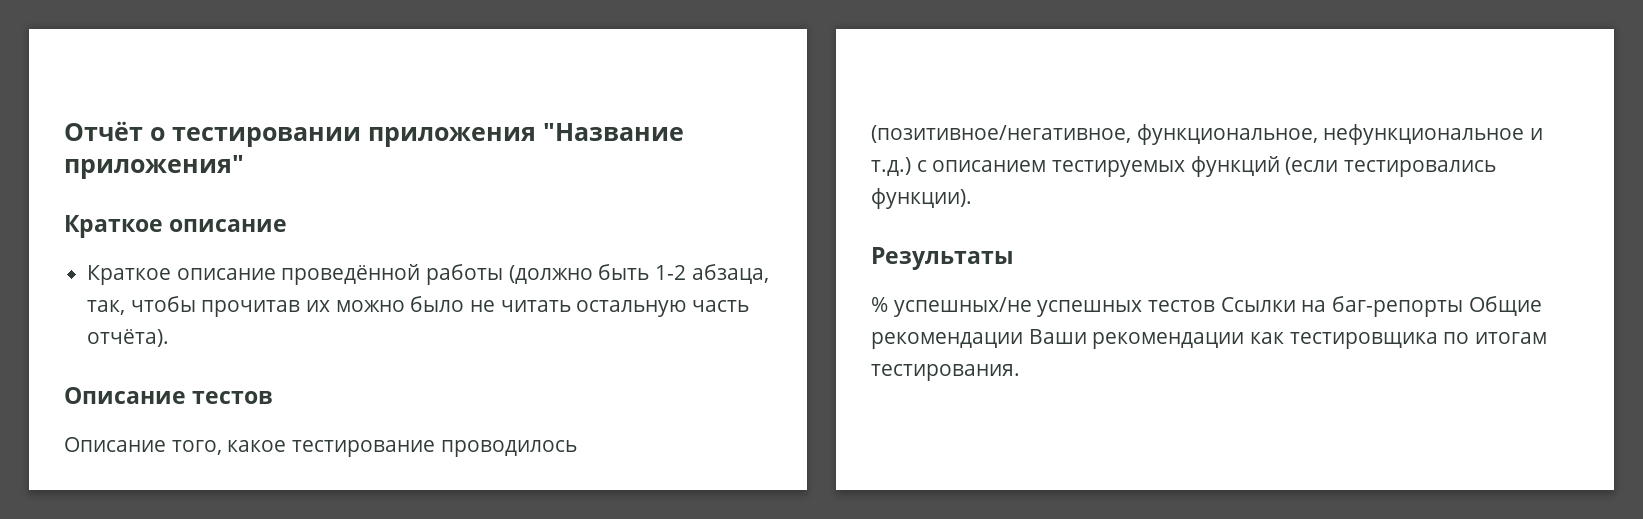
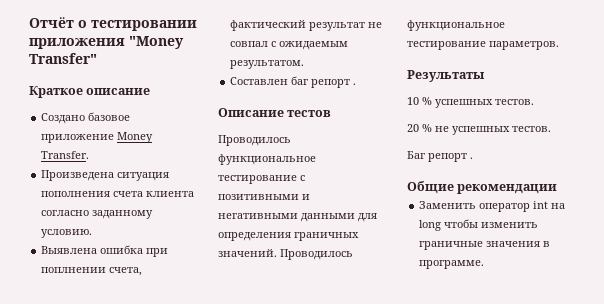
- Отчёт о тестировании приложения "Название приложения"
+ Отчёт о тестировании приложения "Money Transfer"
- Краткое описание проведённой работы (должно быть 1-2 абзаца, так, чтобы прочитав их можно было не читать остальную часть отчёта).
+ Создано базовое приложение Money Transfer.
+ Произведена ситуация пополнения счета клиента согласно заданному условию.
+ Выявлена ошибка при поплнении счета, фактический результат не совпал с ожидаемым результатом.
+ Составлен баг репорт .
  Описание тестов
- Описание того, какое тестирование проводилось (позитивное/негативное, функциональное, нефункциональное и т.д.) с описанием тестируемых функций (если тестировались функции).
+ Проводилось функциональное тестирование с позитивными и негативными данными для определения граничных значений. Проводилось функциональное тестирование параметров.
  Результаты
- % успешных/не успешных тестов Ссылки на баг-репорты Общие рекомендации Ваши рекомендации как тестировщика по итогам тестирования.
+ 10 % успешных тестов.
+ 20 % не успешных тестов.
+ Баг репорт .
+ Общие рекомендации
+ Заменить оператор int на long чтобы изменить граничные значения в программе.

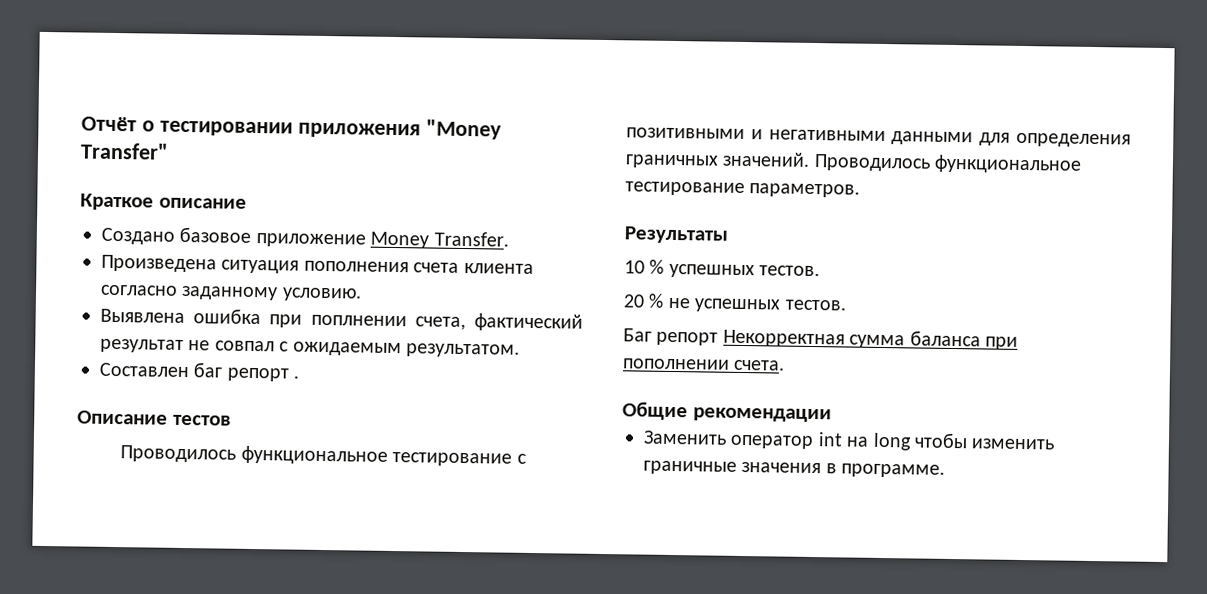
- Баг репорт .
+ Баг репорт Некорректная сумма баланса при пополнении счета.

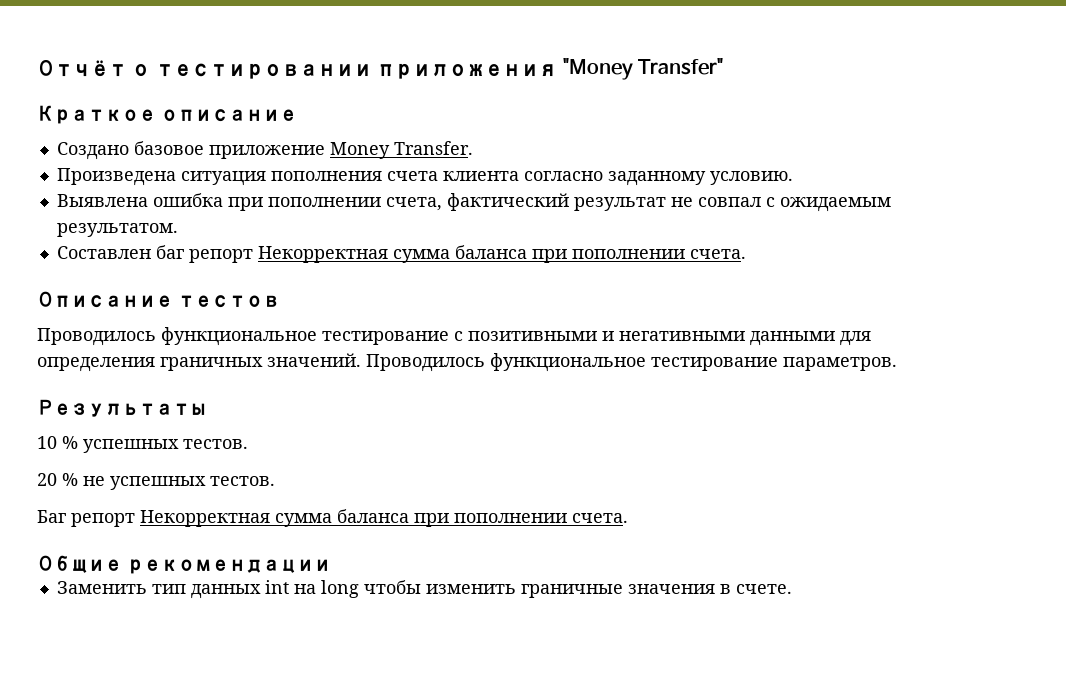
- Выявлена ошибка при поплнении счета, фактический результат не совпал с ожидаемым результатом.
+ Выявлена ошибка при пополнении счета, фактический результат не совпал с ожидаемым результатом.
- Составлен баг репорт .
+ Составлен баг репорт Некорректная сумма баланса при пополнении счета.
- Заменить оператор int на long чтобы изменить граничные значения в программе.
+ Заменить тип данных int на long чтобы изменить граничные значения в счете.

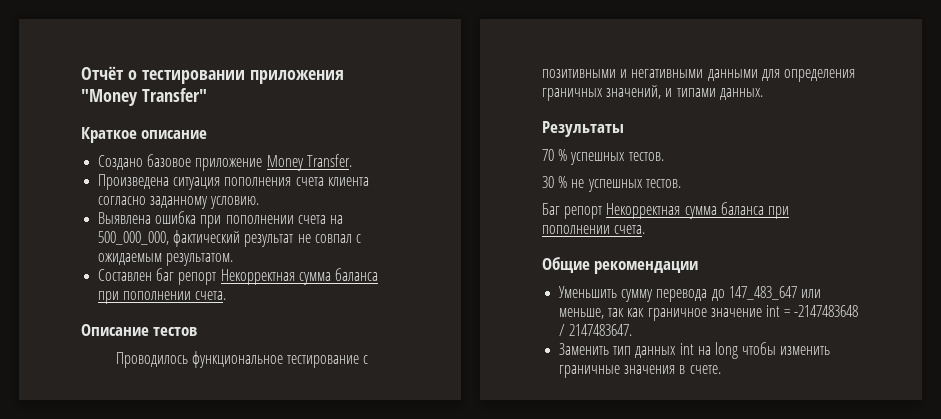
- Выявлена ошибка при пополнении счета, фактический результат не совпал с ожидаемым результатом.
+ Выявлена ошибка при пополнении счета на 500_000_000, фактический результат не совпал с ожидаемым результатом.
- Проводилось функциональное тестирование с позитивными и негативными данными для определения граничных значений. Проводилось функциональное тестирование параметров.
+ Проводилось функциональное тестирование с позитивными и негативными данными для определения граничных значений, и типами данных.
- 10 % успешных тестов.
+ 70 % успешных тестов.
- 20 % не успешных тестов.
+ 30 % не успешных тестов.
+ Уменьшить сумму перевода до 147_483_647 или меньше, так как граничное значение int = -2147483648 / 2147483647.

